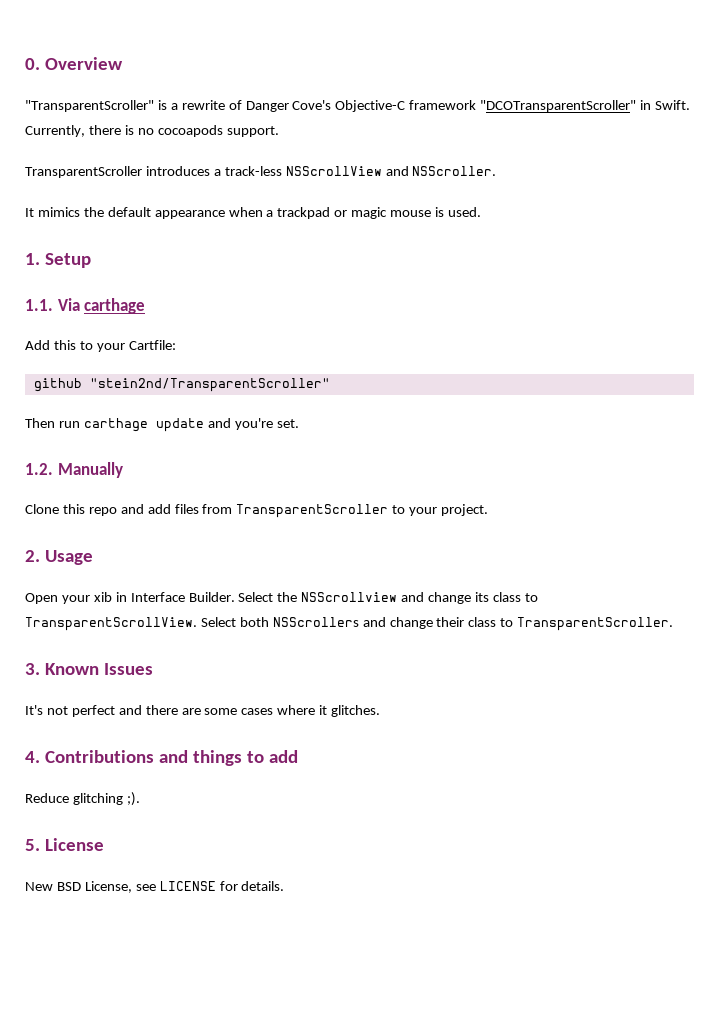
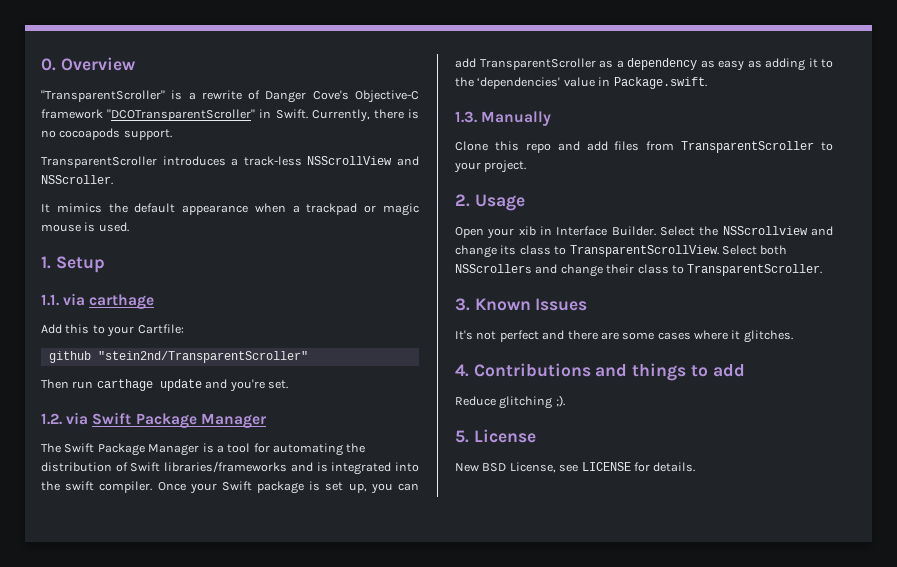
- 1.1. Via carthage
+ 1.1. via carthage
- 1.2. Manually
+ 1.2. via Swift Package Manager
+ The Swift Package Manager is a tool for automating the distribution of Swift libraries/frameworks and is integrated into the swift compiler. Once your Swift package is set up, you can add TransparentScroller as a dependency as easy as adding it to the ‘dependencies' value in Package.swift.
+ 1.3. Manually

